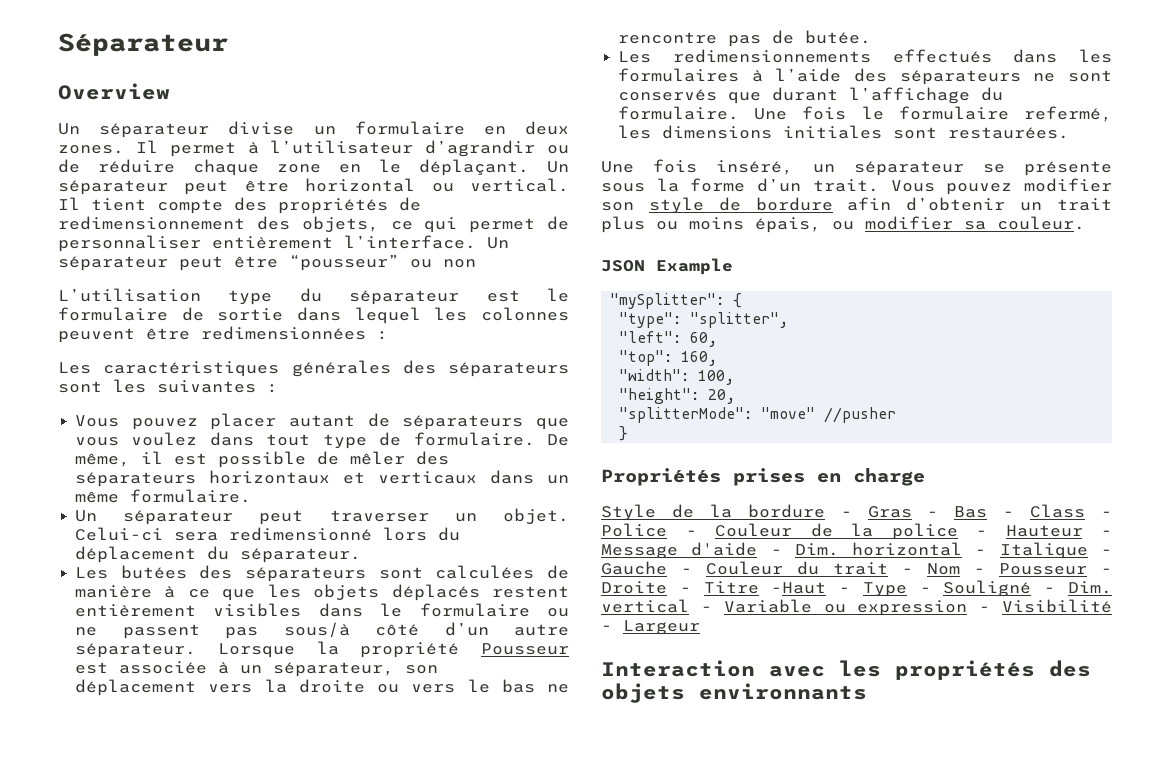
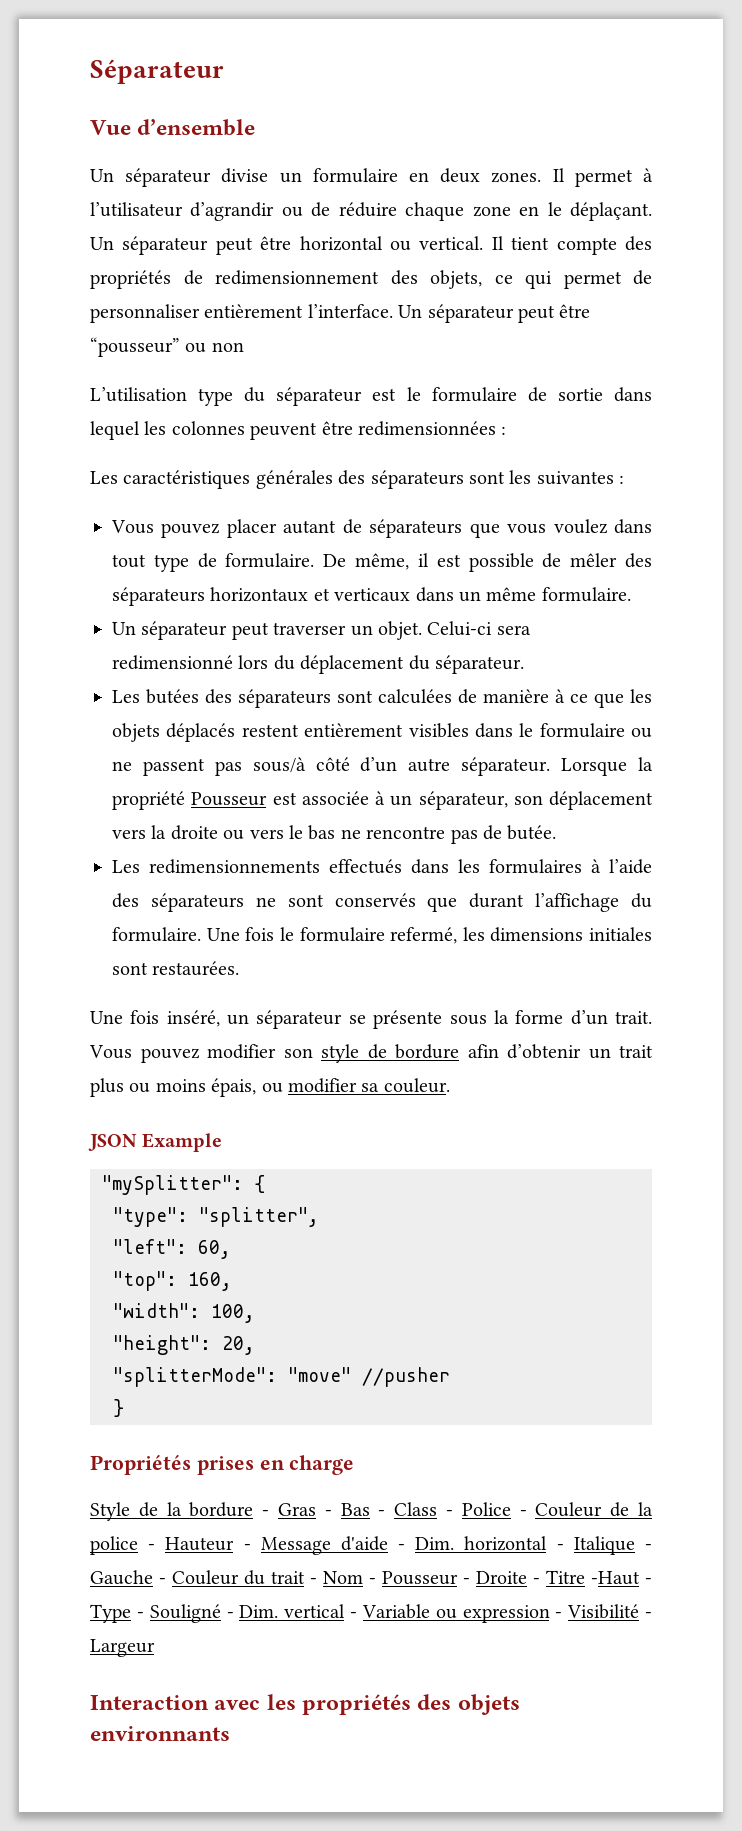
- Overview
+ Vue d’ensemble

